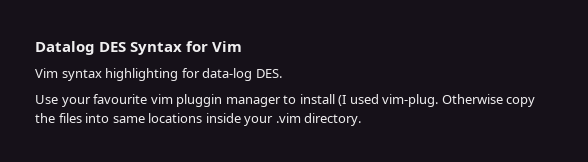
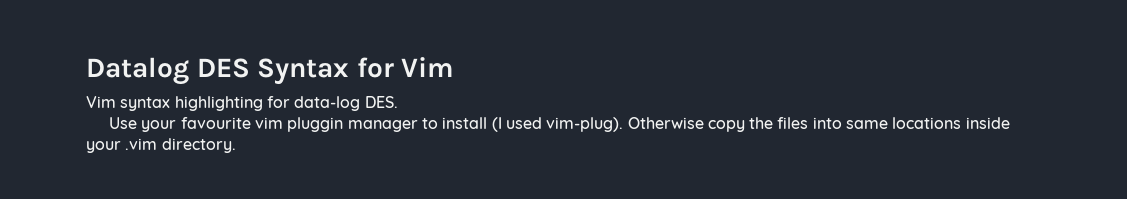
- Use your favourite vim pluggin manager to install (I used vim-plug.
+ Use your favourite vim pluggin manager to install (I used vim-plug).

